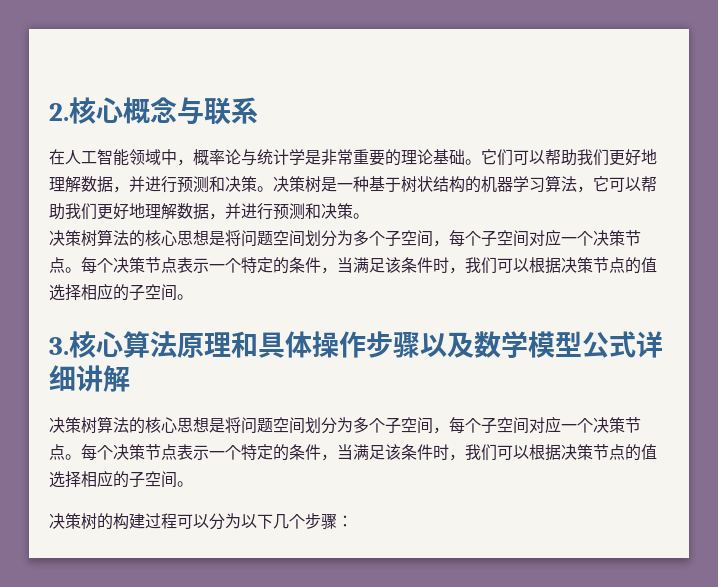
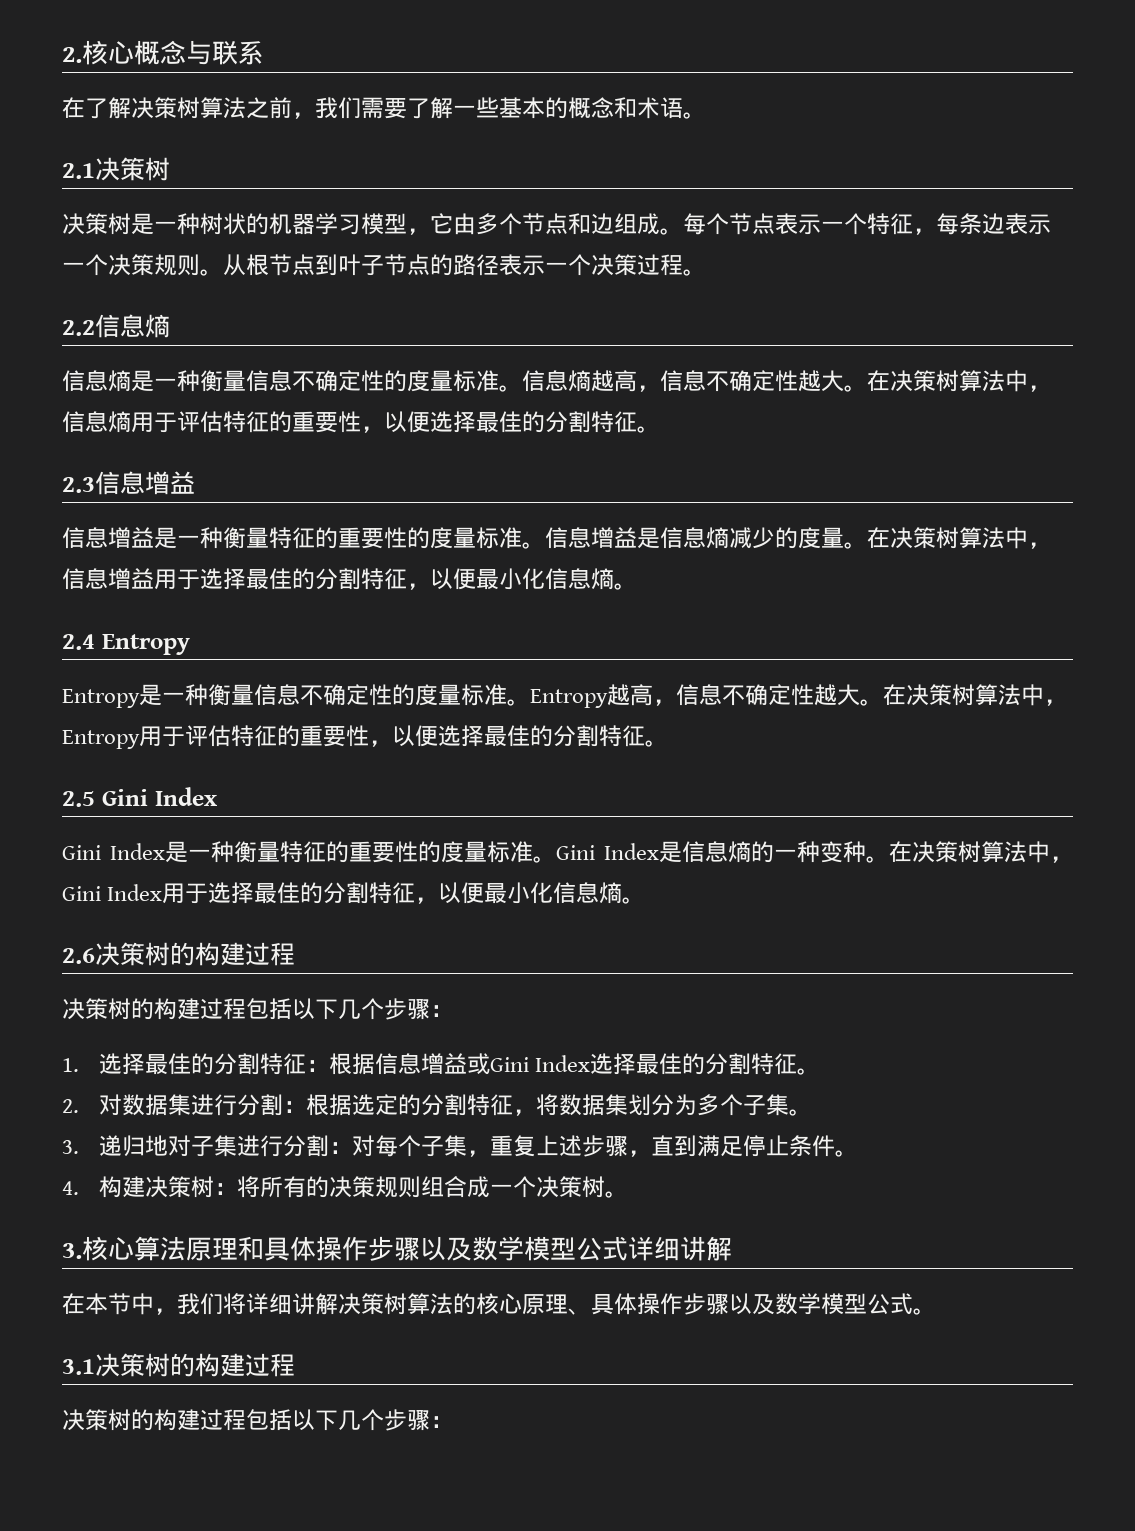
- 在人工智能领域中，概率论与统计学是非常重要的理论基础。它们可以帮助我们更好地理解数据，并进行预测和决策。决策树是一种基于树状结构的机器学习算法，它可以帮助我们更好地理解数据，并进行预测和决策。
- 决策树算法的核心思想是将问题空间划分为多个子空间，每个子空间对应一个决策节点。每个决策节点表示一个特定的条件，当满足该条件时，我们可以根据决策节点的值选择相应的子空间。
+ 在了解决策树算法之前，我们需要了解一些基本的概念和术语。
+ 2.1决策树
+ 决策树是一种树状的机器学习模型，它由多个节点和边组成。每个节点表示一个特征，每条边表示一个决策规则。从根节点到叶子节点的路径表示一个决策过程。
+ 2.2信息熵
+ 信息熵是一种衡量信息不确定性的度量标准。信息熵越高，信息不确定性越大。在决策树算法中，信息熵用于评估特征的重要性，以便选择最佳的分割特征。
+ 2.3信息增益
+ 信息增益是一种衡量特征的重要性的度量标准。信息增益是信息熵减少的度量。在决策树算法中，信息增益用于选择最佳的分割特征，以便最小化信息熵。
+ 2.4 Entropy
+ Entropy是一种衡量信息不确定性的度量标准。Entropy越高，信息不确定性越大。在决策树算法中，Entropy用于评估特征的重要性，以便选择最佳的分割特征。
+ 2.5 Gini Index
+ Gini Index是一种衡量特征的重要性的度量标准。Gini Index是信息熵的一种变种。在决策树算法中，Gini Index用于选择最佳的分割特征，以便最小化信息熵。
+ 2.6决策树的构建过程
+ 决策树的构建过程包括以下几个步骤：
+ 1.选择最佳的分割特征：根据信息增益或Gini Index选择最佳的分割特征。
+ 2.对数据集进行分割：根据选定的分割特征，将数据集划分为多个子集。
+ 3.递归地对子集进行分割：对每个子集，重复上述步骤，直到满足停止条件。
+ 4.构建决策树：将所有的决策规则组合成一个决策树。
  3.核心算法原理和具体操作步骤以及数学模型公式详细讲解
- 决策树算法的核心思想是将问题空间划分为多个子空间，每个子空间对应一个决策节点。每个决策节点表示一个特定的条件，当满足该条件时，我们可以根据决策节点的值选择相应的子空间。
- 决策树的构建过程可以分为以下几个步骤：
+ 在本节中，我们将详细讲解决策树算法的核心原理、具体操作步骤以及数学模型公式。
+ 3.1决策树的构建过程
+ 决策树的构建过程包括以下几个步骤：

